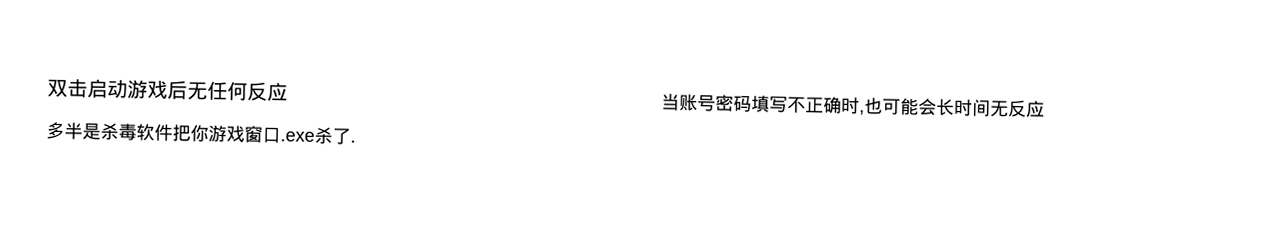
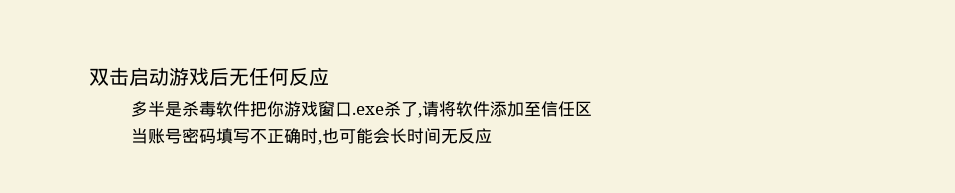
- 多半是杀毒软件把你游戏窗口.exe杀了.
+ 多半是杀毒软件把你游戏窗口.exe杀了,请将软件添加至信任区

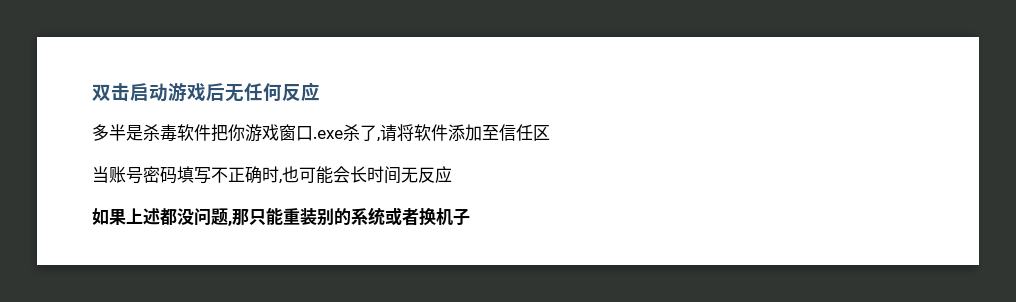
+ 如果上述都没问题,那只能重装别的系统或者换机子

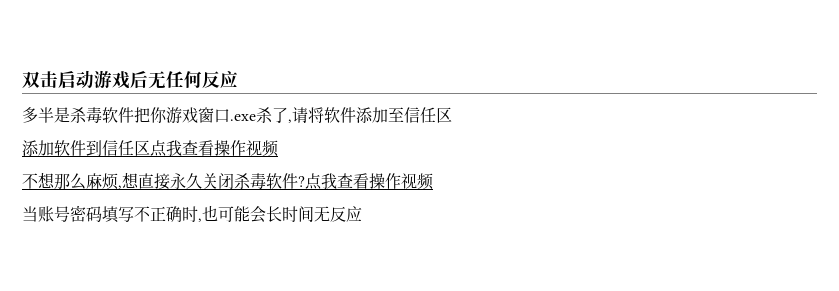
+ 添加软件到信任区点我查看操作视频
+ 不想那么麻烦,想直接永久关闭杀毒软件?点我查看操作视频
- 如果上述都没问题,那只能重装别的系统或者换机子

